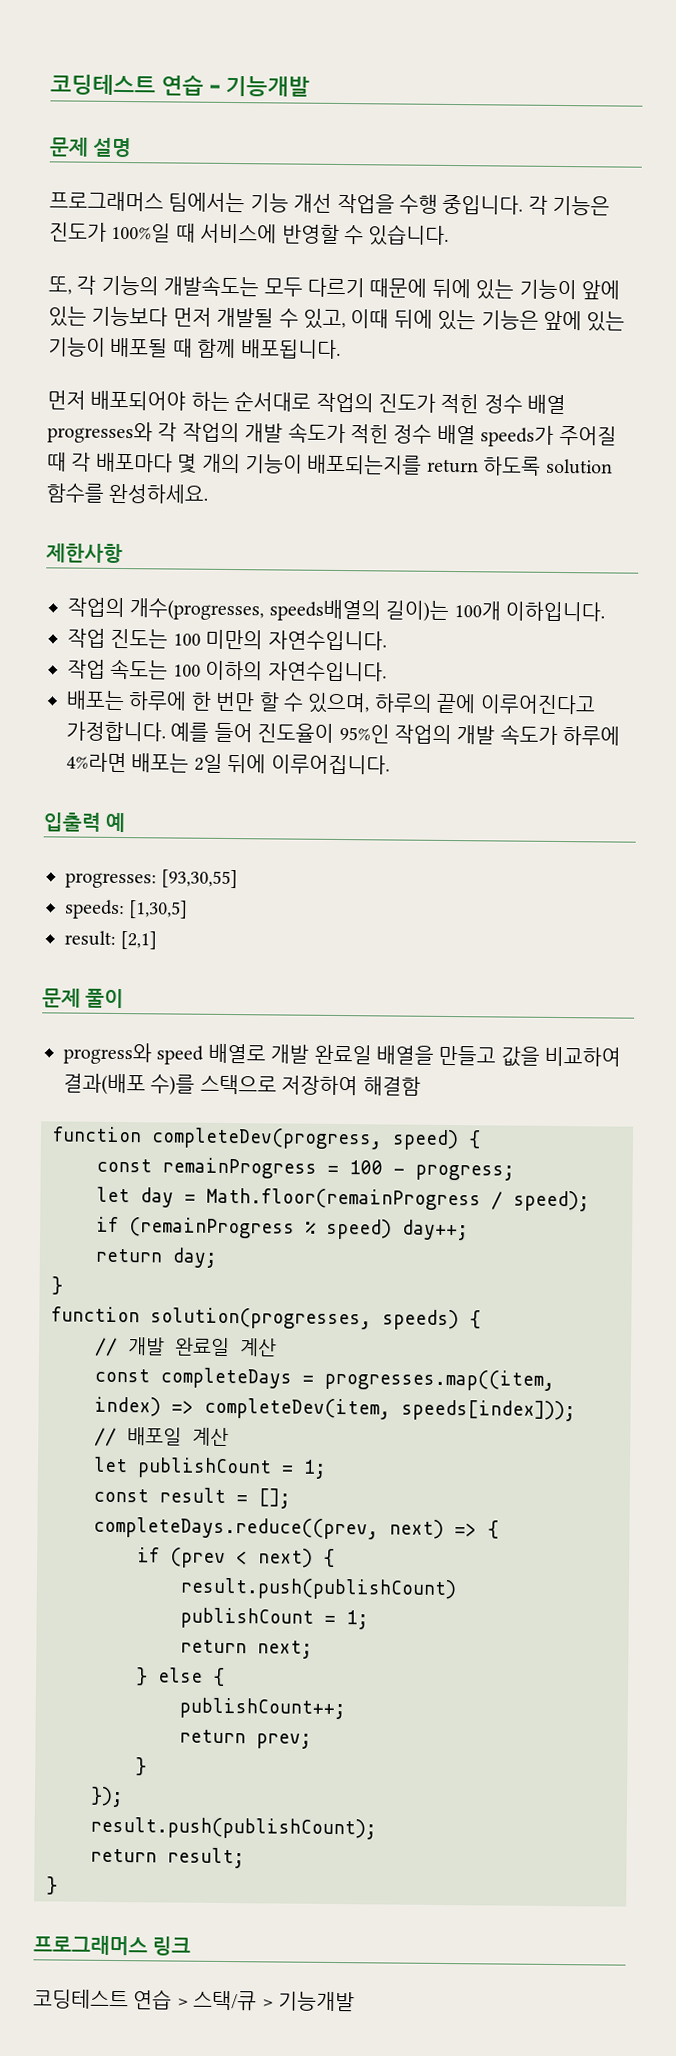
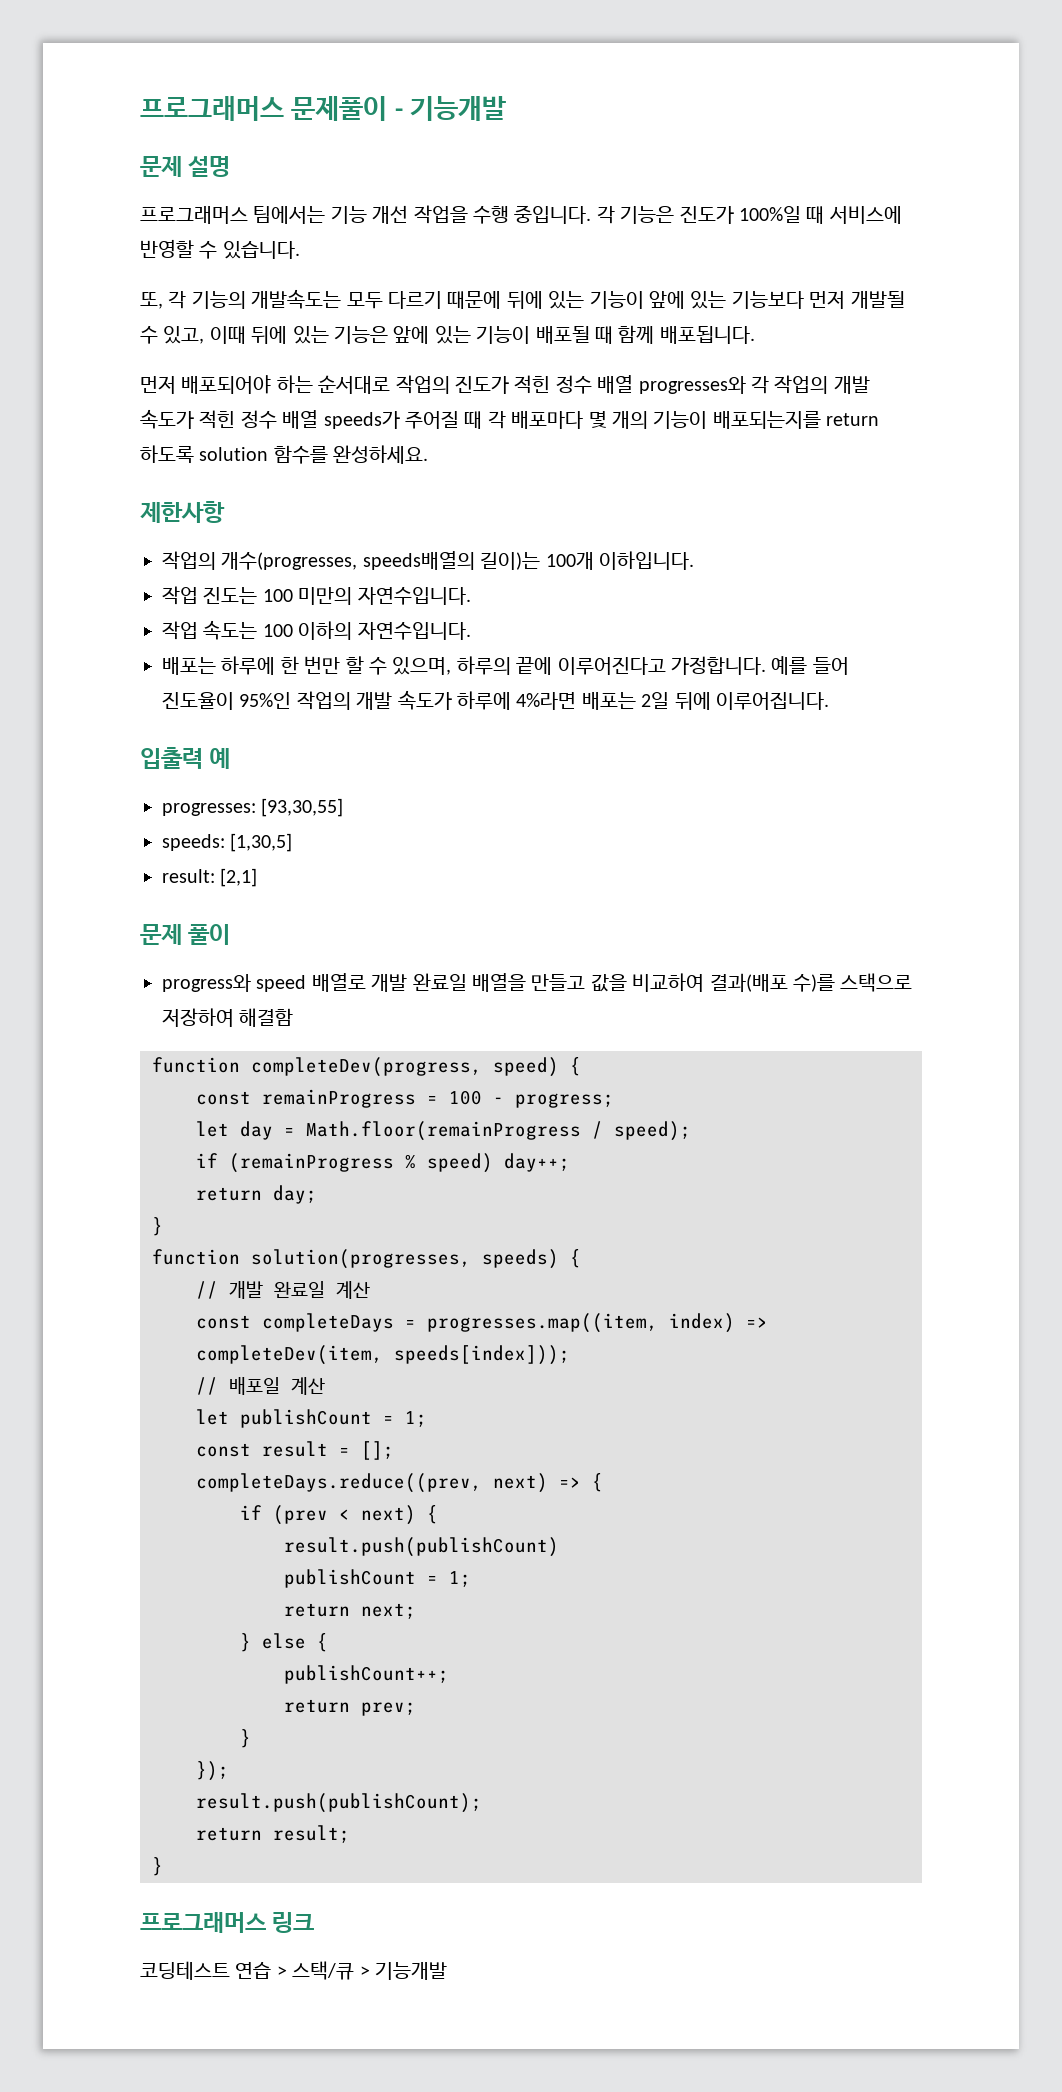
- 코딩테스트 연습 - 기능개발
+ 프로그래머스 문제풀이 - 기능개발

